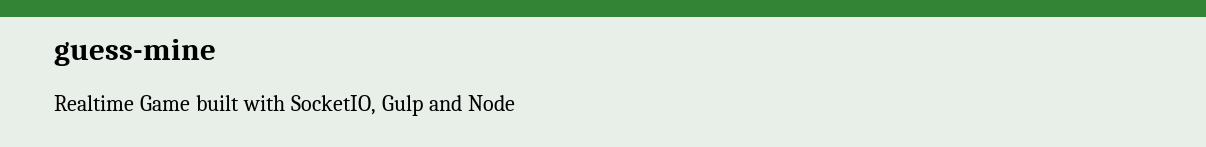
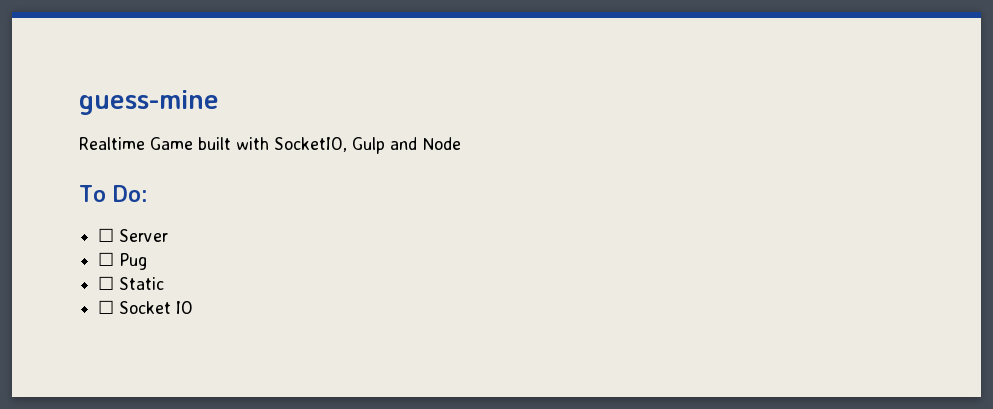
+ To Do:
+ ☐ Server
+ ☐ Pug
+ ☐ Static
+ ☐ Socket IO

